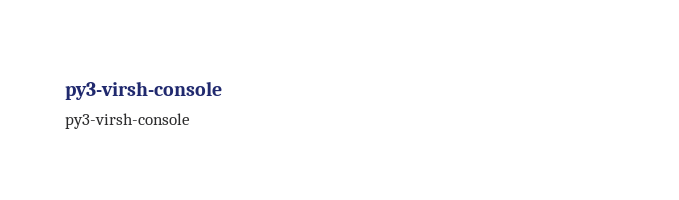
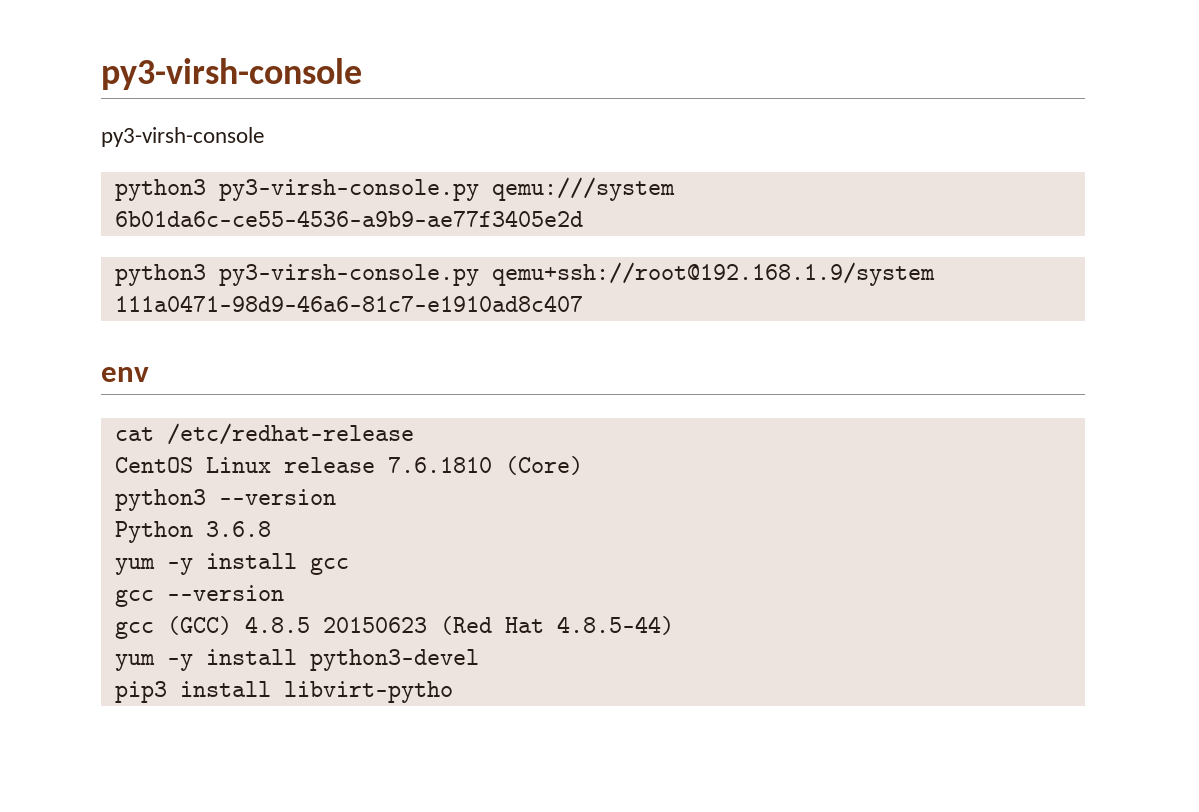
+ python3 py3-virsh-console.py qemu:///system 6b01da6c-ce55-4536-a9b9-ae77f3405e2d
+ python3 py3-virsh-console.py qemu+ssh://root@192.168.1.9/system 111a0471-98d9-46a6-81c7-e1910ad8c407
+ env
+ cat /etc/redhat-release
+ CentOS Linux release 7.6.1810 (Core)
+ python3 --version
+ Python 3.6.8
+ yum -y install gcc
+ gcc --version
+ gcc (GCC) 4.8.5 20150623 (Red Hat 4.8.5-44)
+ yum -y install python3-devel
+ pip3 install libvirt-pytho

